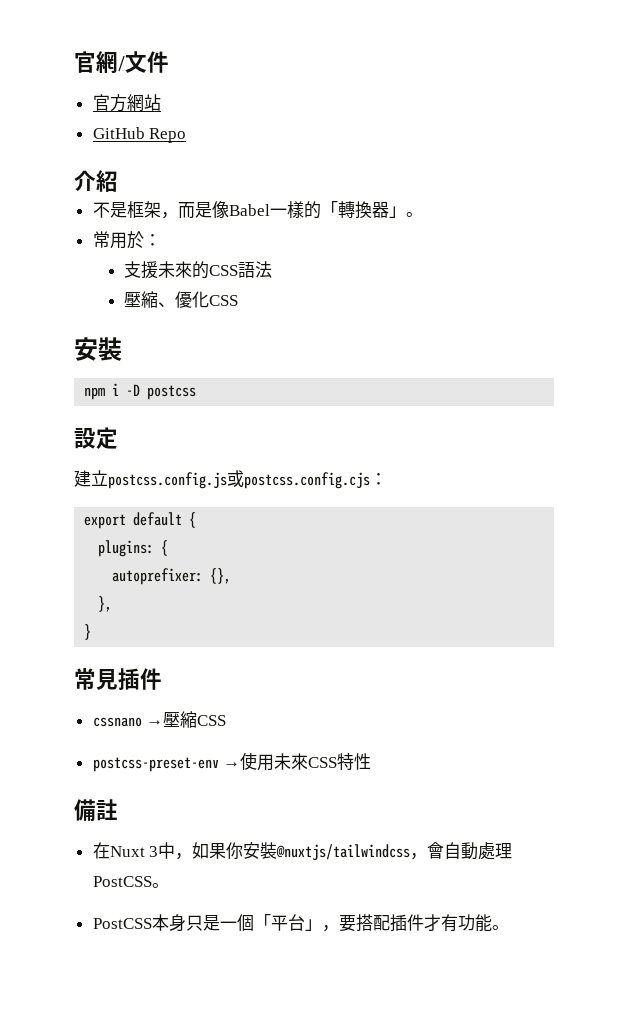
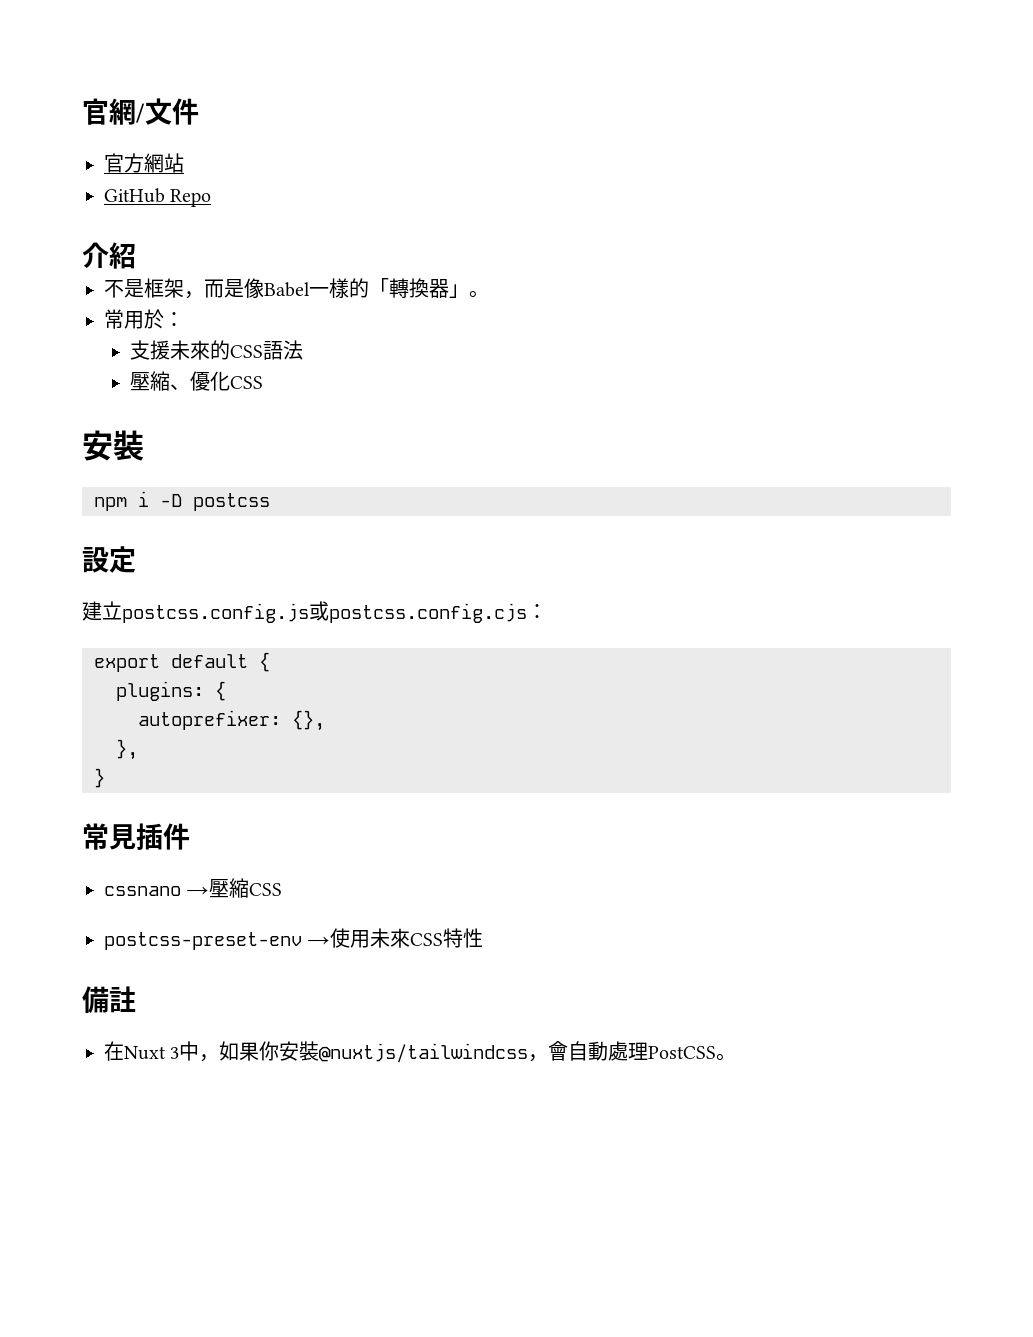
- PostCSS本身只是一個「平台」，要搭配插件才有功能。

